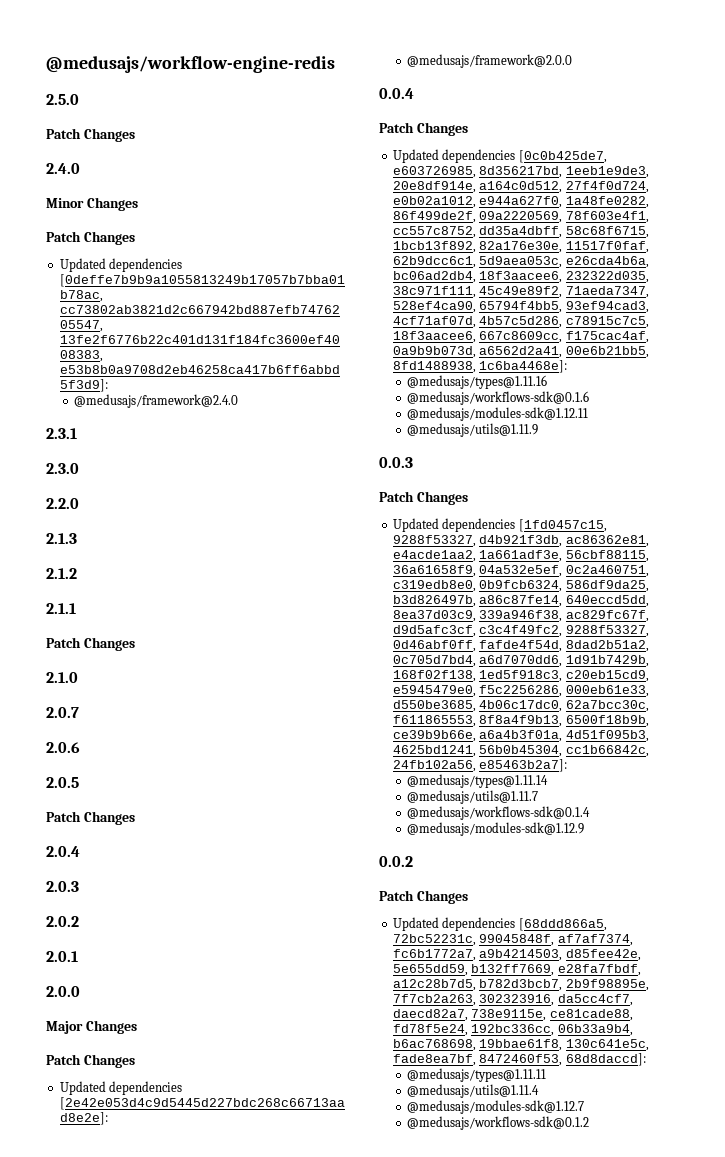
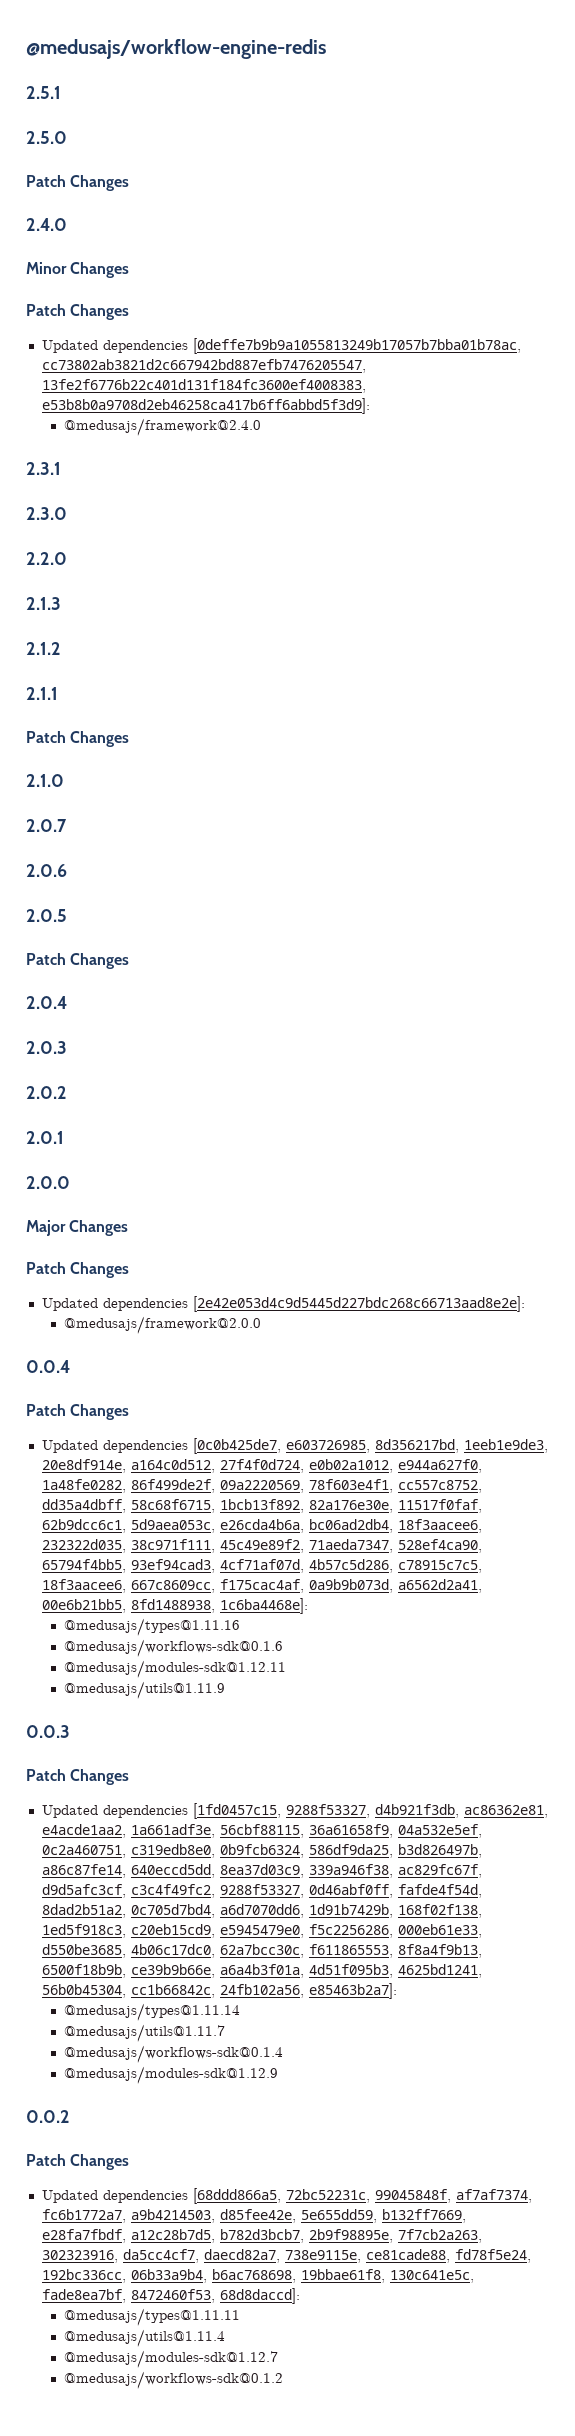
+ 2.5.1

